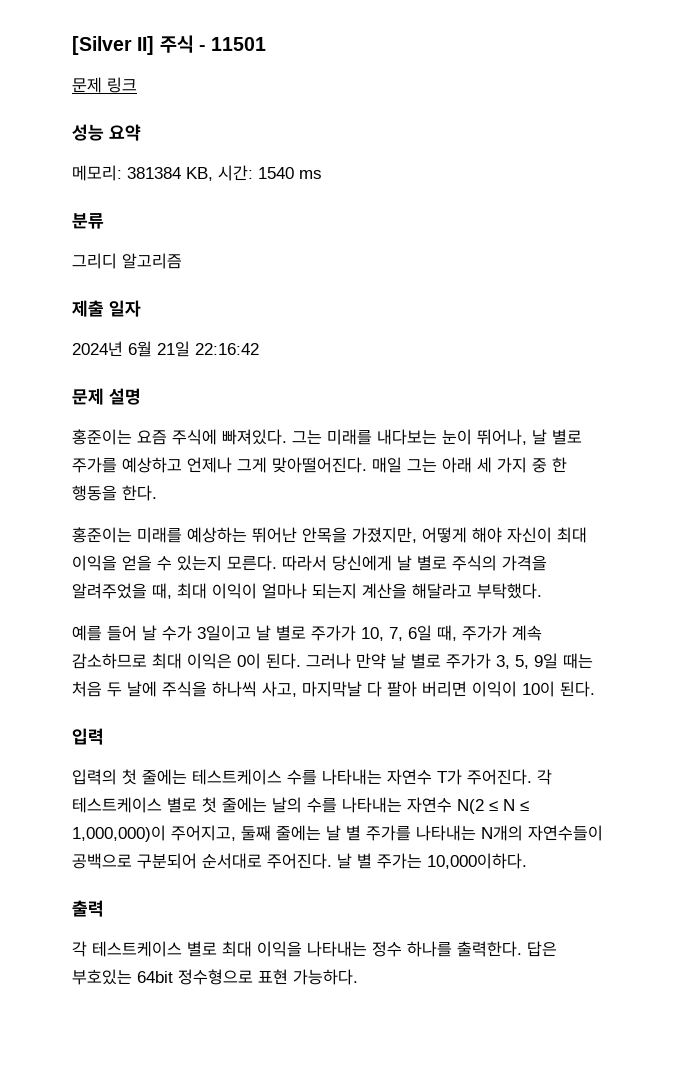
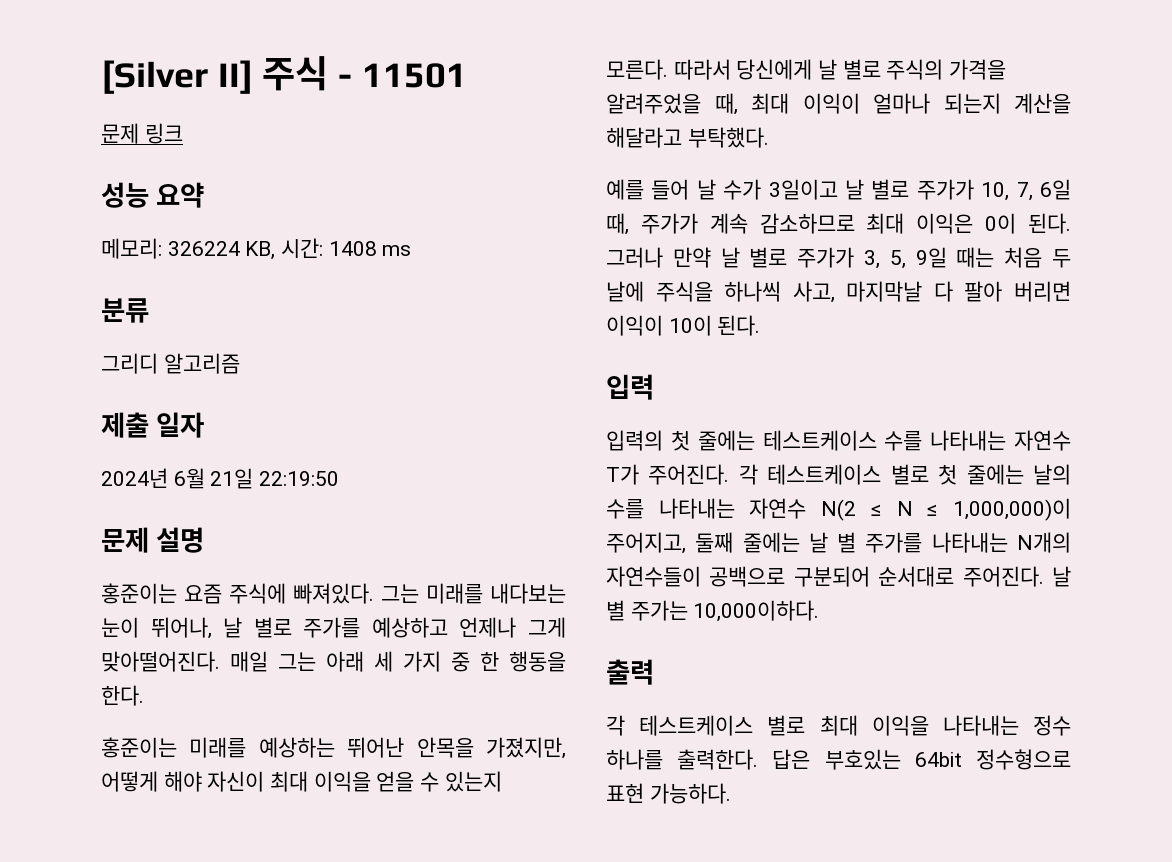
- 메모리: 381384 KB, 시간: 1540 ms
+ 메모리: 326224 KB, 시간: 1408 ms
- 2024년 6월 21일 22:16:42
+ 2024년 6월 21일 22:19:50

